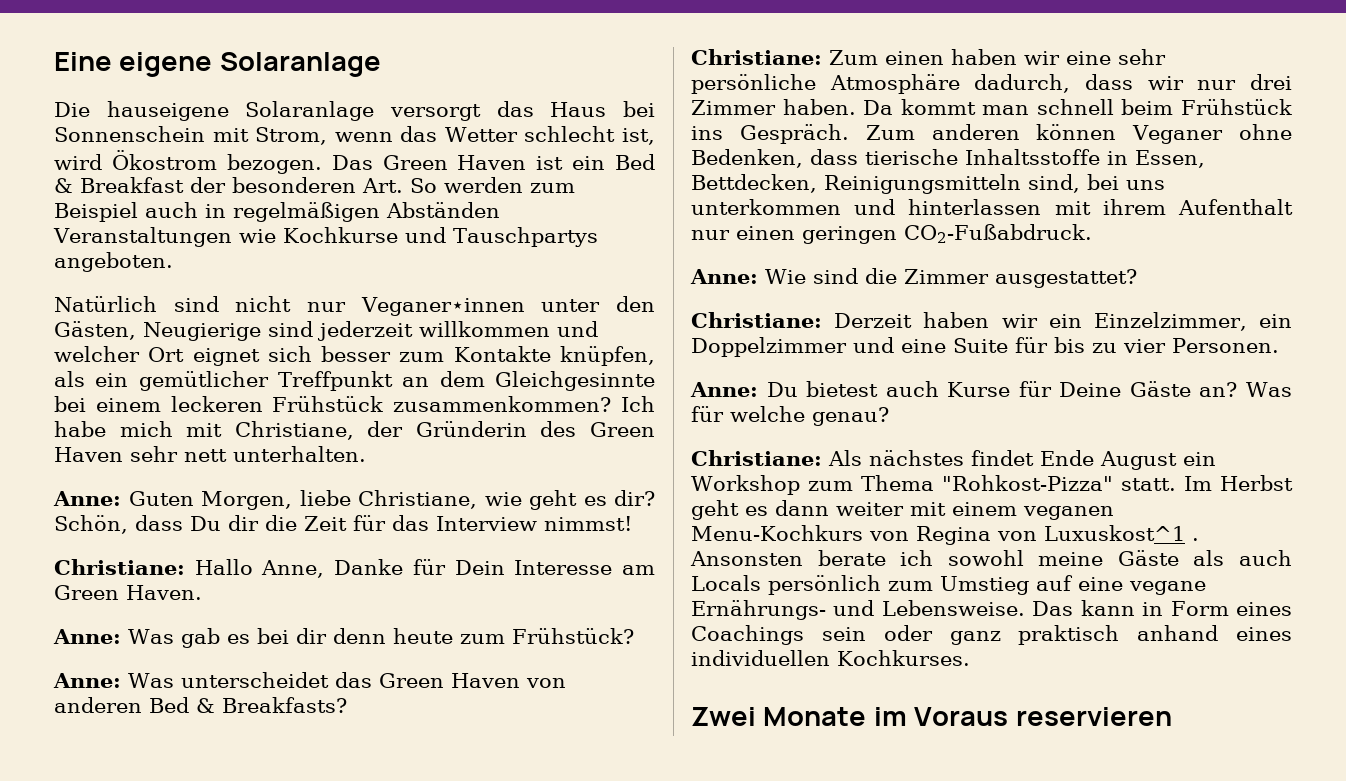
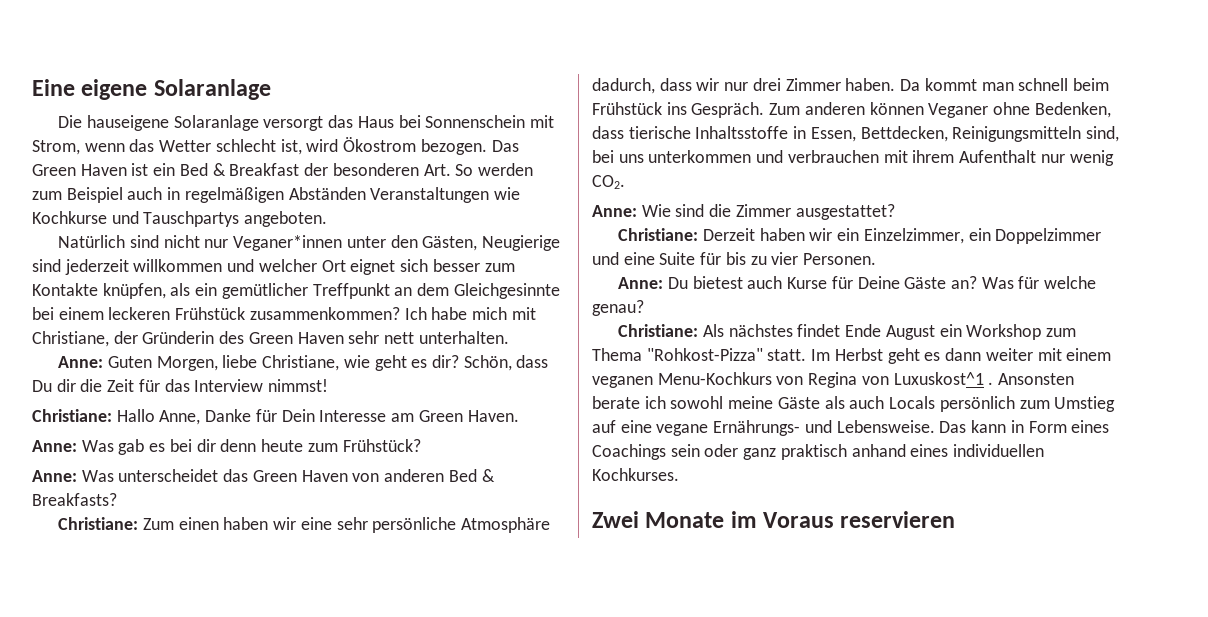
- Natürlich sind nicht nur Veganer⋆innen unter den Gästen, Neugierige sind jederzeit willkommen und welcher Ort eignet sich besser zum Kontakte knüpfen, als ein gemütlicher Treffpunkt an dem Gleichgesinnte bei einem leckeren Frühstück zusammenkommen?
+ Natürlich sind nicht nur Veganer*innen unter den Gästen, Neugierige sind jederzeit willkommen und welcher Ort eignet sich besser zum Kontakte knüpfen, als ein gemütlicher Treffpunkt an dem Gleichgesinnte bei einem leckeren Frühstück zusammenkommen?
- Zum anderen können Veganer ohne Bedenken, dass tierische Inhaltsstoffe in Essen, Bettdecken, Reinigungsmitteln sind, bei uns unterkommen und hinterlassen mit ihrem Aufenthalt nur einen geringen CO2-Fußabdruck.
+ Zum anderen können Veganer ohne Bedenken, dass tierische Inhaltsstoffe in Essen, Bettdecken, Reinigungsmitteln sind, bei uns unterkommen und verbrauchen mit ihrem Aufenthalt nur wenig CO2.

